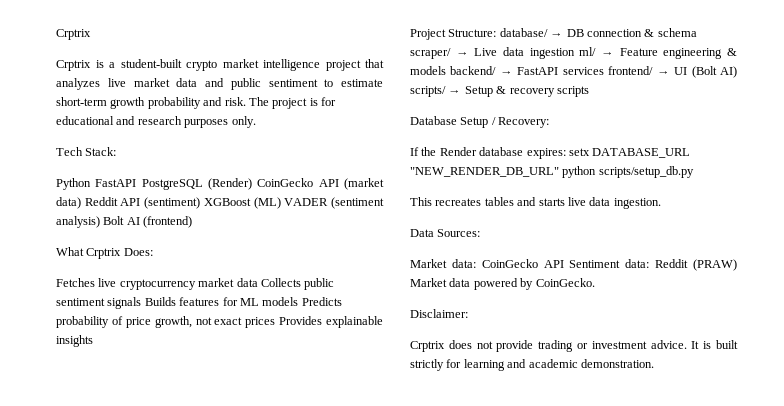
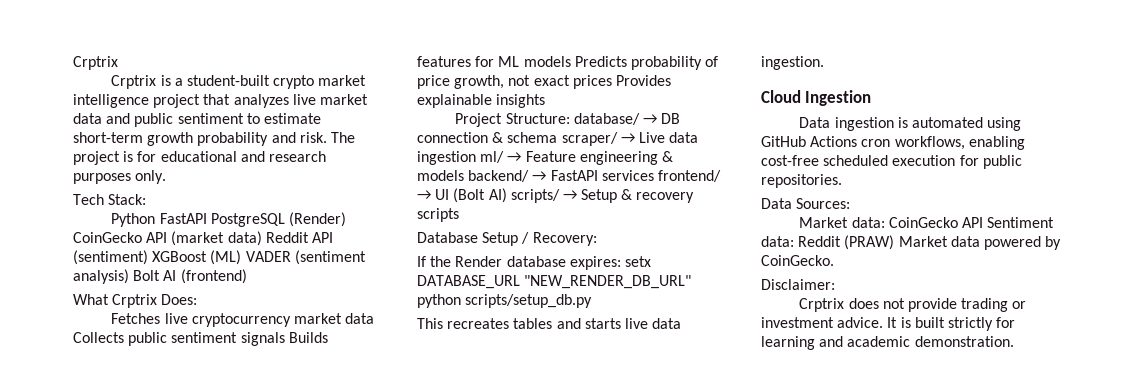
+ Cloud Ingestion
+ Data ingestion is automated using GitHub Actions cron workflows, enabling cost-free scheduled execution for public repositories.

